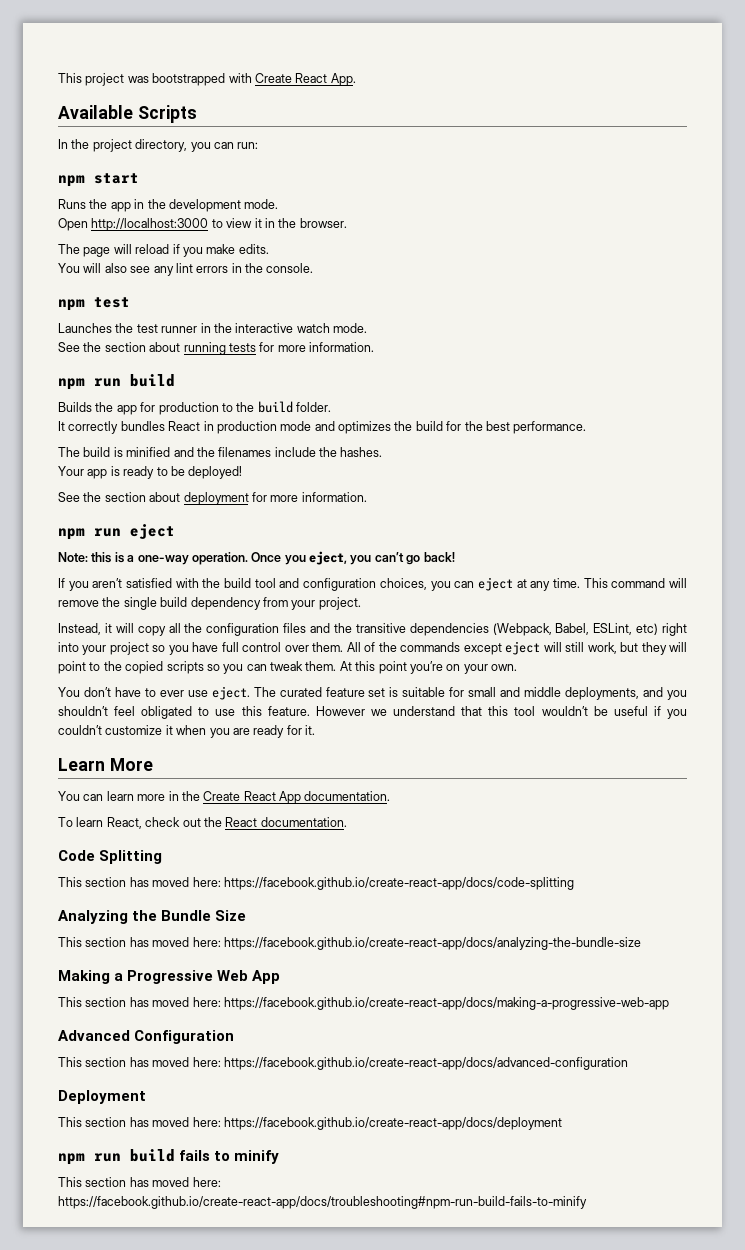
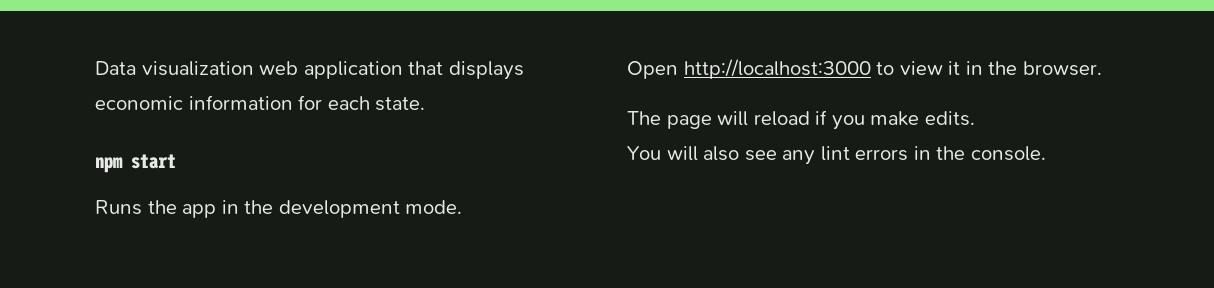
- This project was bootstrapped with Create React App.
- Available Scripts
- In the project directory, you can run:
+ Data visualization web application that displays economic information for each state.
- npm test
- Launches the test runner in the interactive watch mode.
- See the section about running tests for more information.
- npm run build
- Builds the app for production to the build folder.
- It correctly bundles React in production mode and optimizes the build for the best performance.
- The build is minified and the filenames include the hashes.
- Your app is ready to be deployed!
- See the section about deployment for more information.
- npm run eject
- Note: this is a one-way operation. Once you eject, you can’t go back!
- If you aren’t satisfied with the build tool and configuration choices, you can eject at any time. This command will remove the single build dependency from your project.
- Instead, it will copy all the configuration files and the transitive dependencies (Webpack, Babel, ESLint, etc) right into your project so you have full control over them. All of the commands except eject will still work, but they will point to the copied scripts so you can tweak them. At this point you’re on your own.
- You don’t have to ever use eject. The curated feature set is suitable for small and middle deployments, and you shouldn’t feel obligated to use this feature. However we understand that this tool wouldn’t be useful if you couldn’t customize it when you are ready for it.
- Learn More
- You can learn more in the Create React App documentation.
- To learn React, check out the React documentation.
- Code Splitting
- This section has moved here: https://facebook.github.io/create-react-app/docs/code-splitting
- Analyzing the Bundle Size
- This section has moved here: https://facebook.github.io/create-react-app/docs/analyzing-the-bundle-size
- Making a Progressive Web App
- This section has moved here: https://facebook.github.io/create-react-app/docs/making-a-progressive-web-app
- Advanced Configuration
- This section has moved here: https://facebook.github.io/create-react-app/docs/advanced-configuration
- Deployment
- This section has moved here: https://facebook.github.io/create-react-app/docs/deployment
- npm run build fails to minify
- This section has moved here: https://facebook.github.io/create-react-app/docs/troubleshooting#npm-run-build-fails-to-minify

